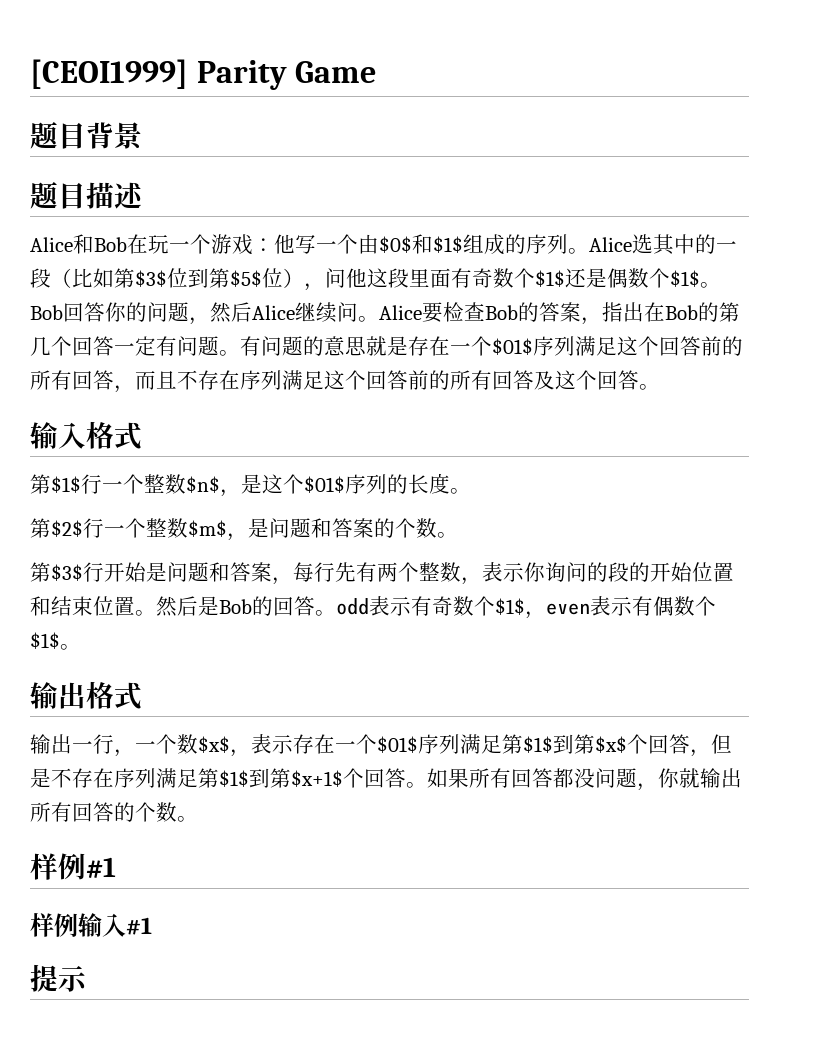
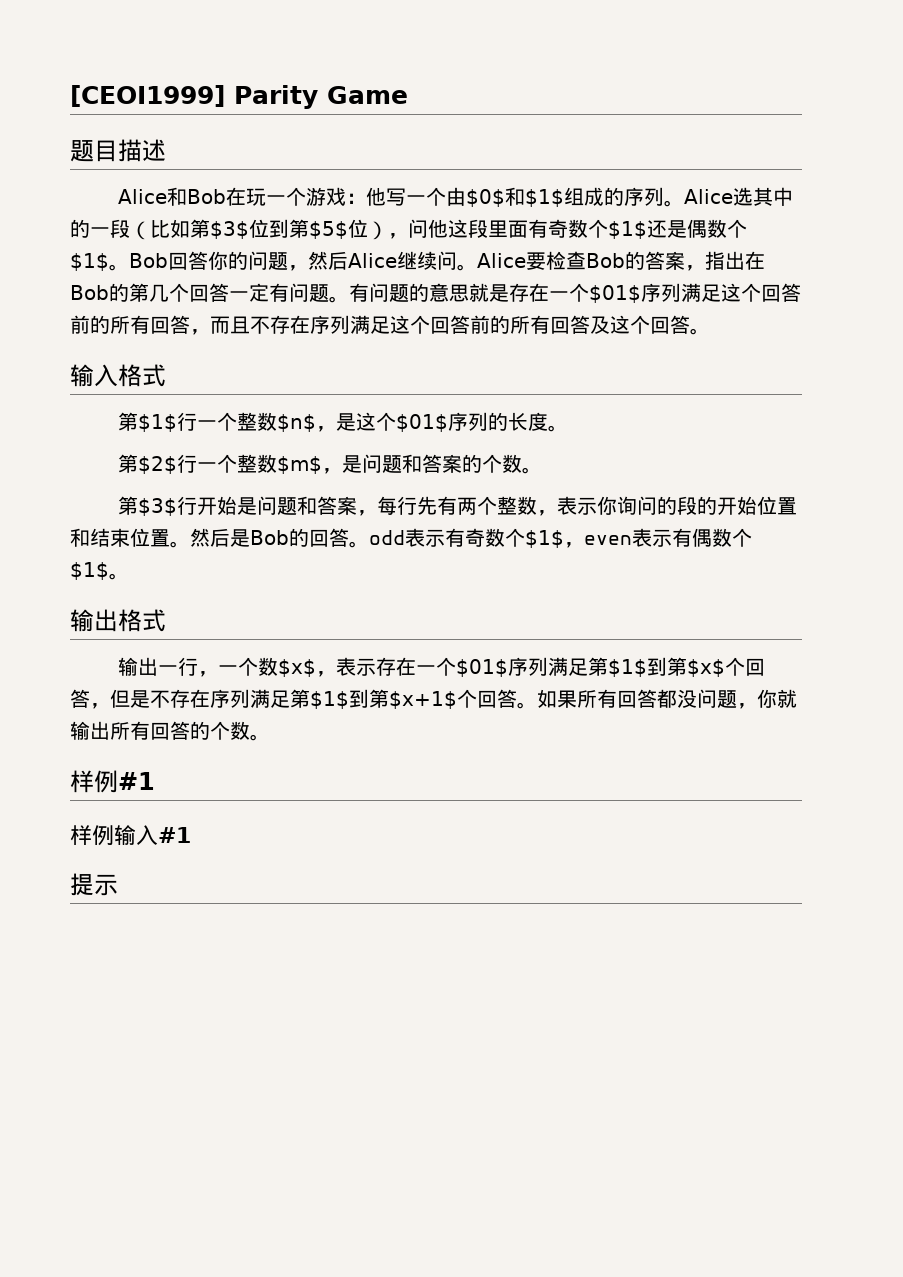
- 题目背景

